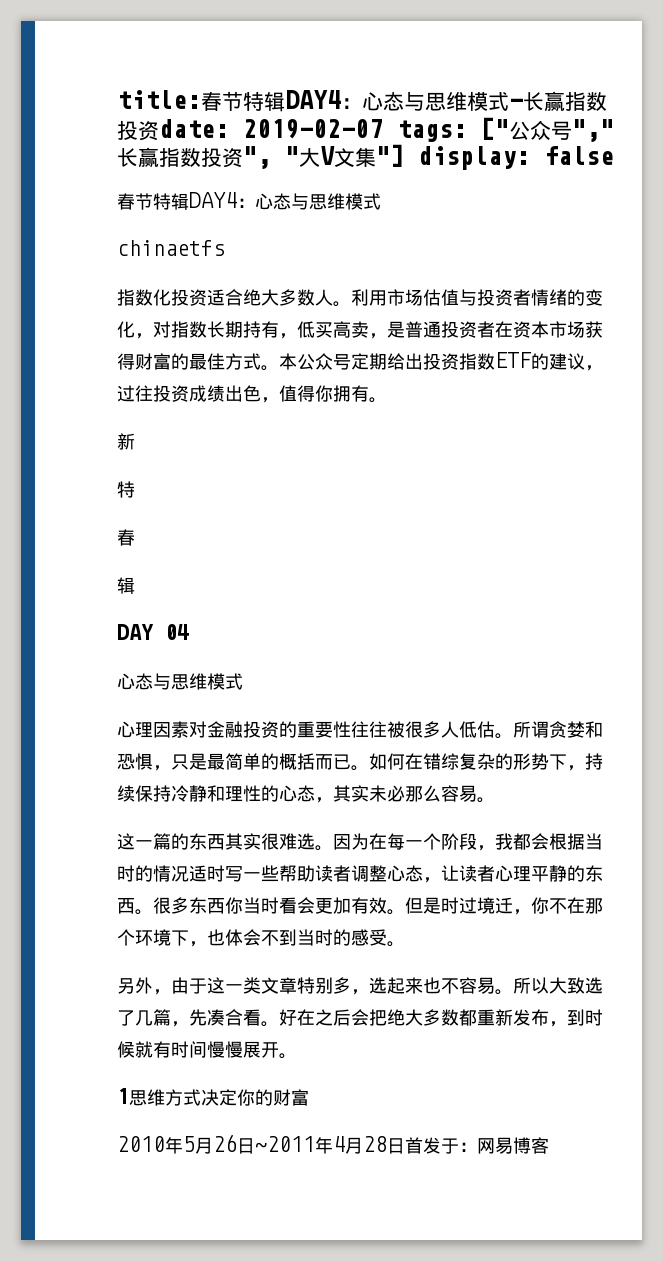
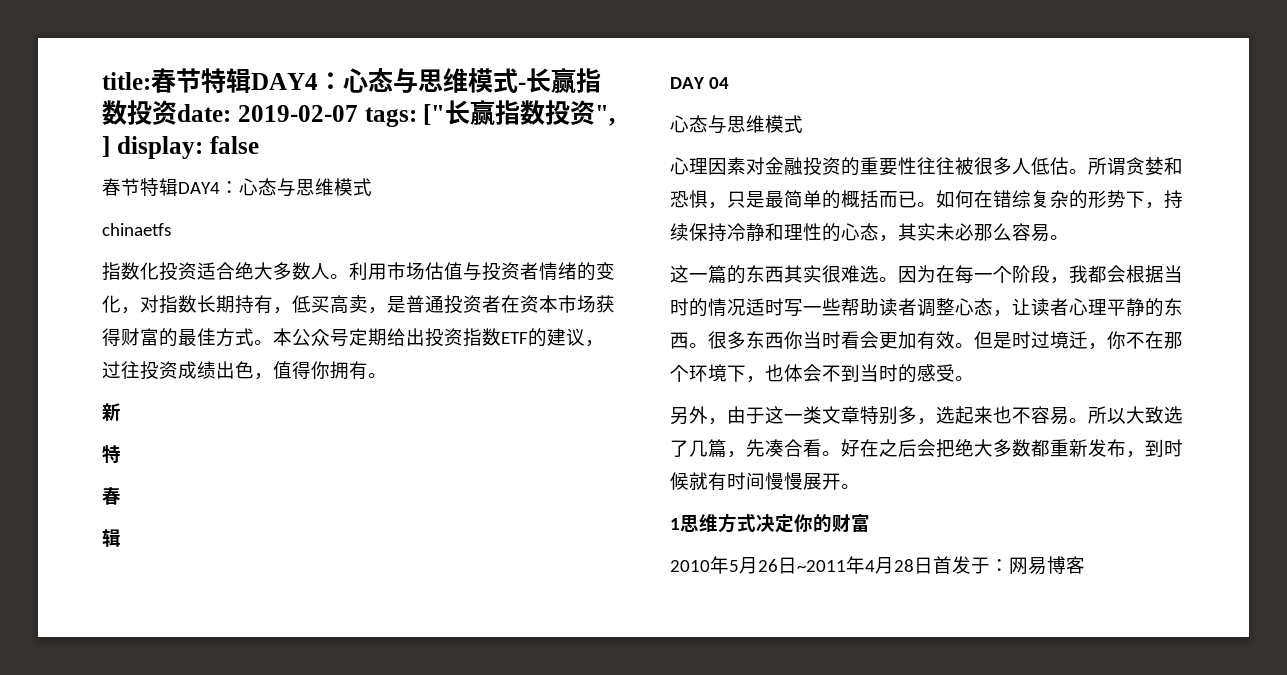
- title:春节特辑DAY4：心态与思维模式-长赢指数投资date: 2019-02-07 tags: ["公众号","长赢指数投资", "大V文集"] display: false
+ title:春节特辑DAY4：心态与思维模式-长赢指数投资date: 2019-02-07 tags: ["长赢指数投资", ] display: false

